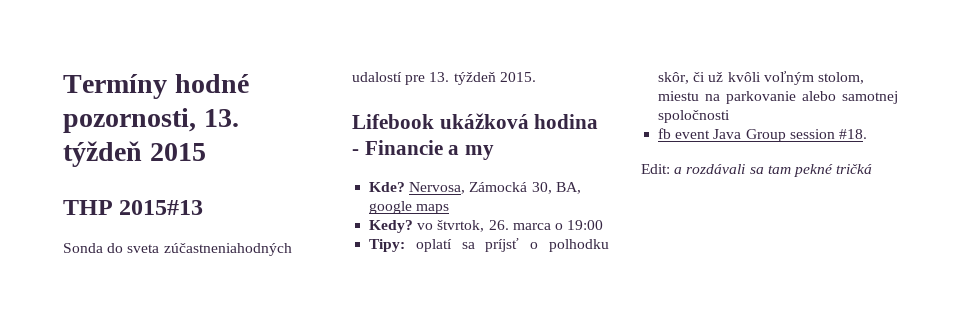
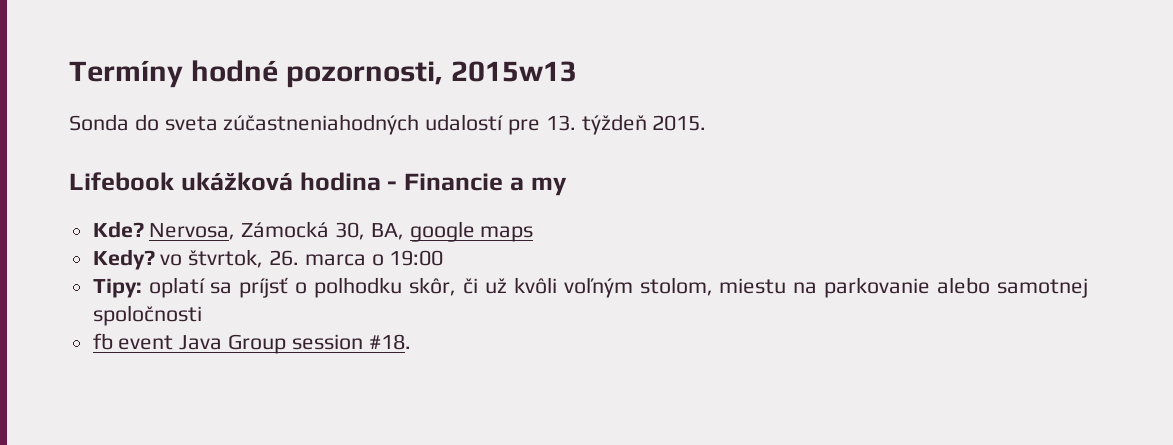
- Termíny hodné pozornosti, 13. týždeň 2015
- THP 2015#13
+ Termíny hodné pozornosti, 2015w13
- Edit: a rozdávali sa tam pekné tričká

